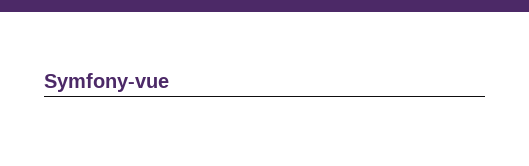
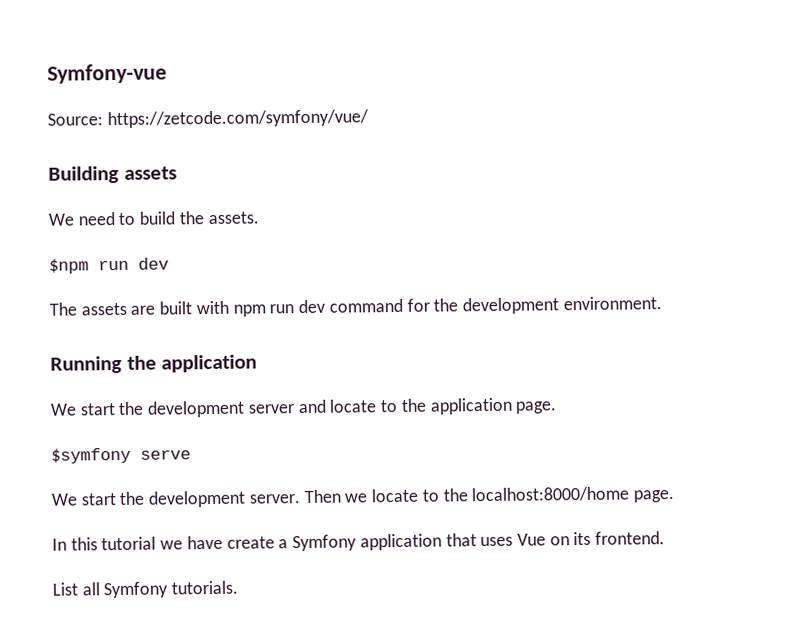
+ Source: https://zetcode.com/symfony/vue/
+ Building assets
+ We need to build the assets.
+ $npm run dev
+ The assets are built with npm run dev command for the development environment.
+ Running the application
+ We start the development server and locate to the application page.
+ $symfony serve
+ We start the development server. Then we locate to the localhost:8000/home page.
+ In this tutorial we have create a Symfony application that uses Vue on its frontend.
+ List all Symfony tutorials.

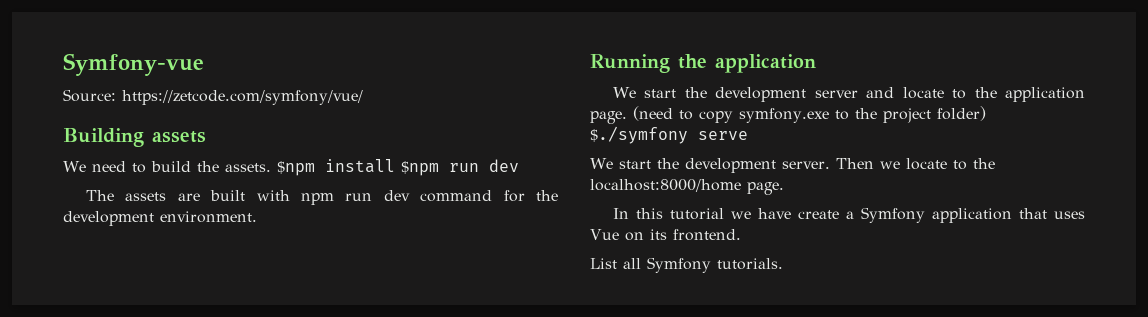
- We need to build the assets.
- $npm run dev
+ We need to build the assets. $npm install $npm run dev
- We start the development server and locate to the application page.
- $symfony serve
+ We start the development server and locate to the application page. (need to copy symfony.exe to the project folder) $./symfony serve

